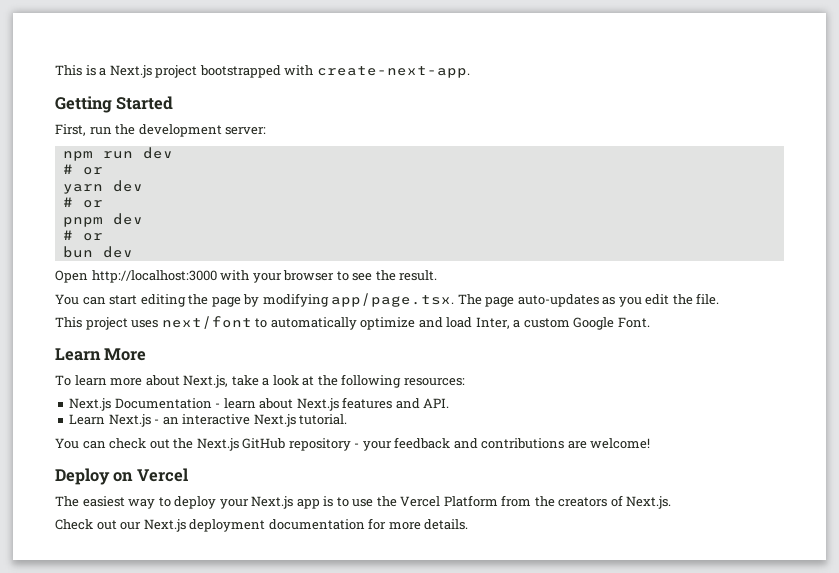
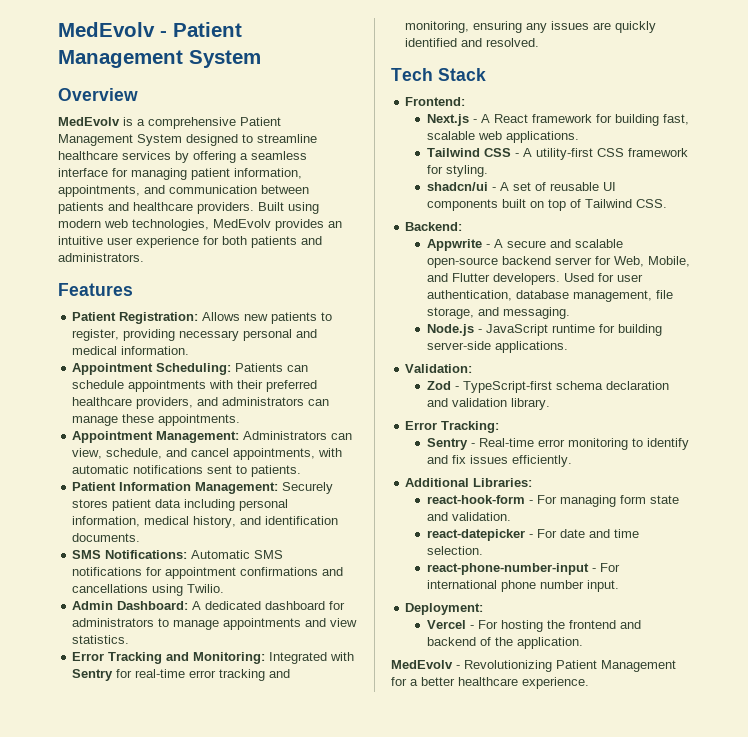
- This is a Next.js project bootstrapped with create-next-app.
- Getting Started
- First, run the development server:
- npm run dev
- # or
- yarn dev
- # or
- pnpm dev
- # or
- bun dev
- Open http://localhost:3000 with your browser to see the result.
- You can start editing the page by modifying app/page.tsx. The page auto-updates as you edit the file.
- This project uses next/font to automatically optimize and load Inter, a custom Google Font.
- Learn More
- To learn more about Next.js, take a look at the following resources:
- Next.js Documentation - learn about Next.js features and API.
- Learn Next.js - an interactive Next.js tutorial.
- You can check out the Next.js GitHub repository - your feedback and contributions are welcome!
- Deploy on Vercel
- The easiest way to deploy your Next.js app is to use the Vercel Platform from the creators of Next.js.
- Check out our Next.js deployment documentation for more details.
+ MedEvolv - Patient Management System
+ Overview
+ MedEvolv is a comprehensive Patient Management System designed to streamline healthcare services by offering a seamless interface for managing patient information, appointments, and communication between patients and healthcare providers. Built using modern web technologies, MedEvolv provides an intuitive user experience for both patients and administrators.
+ Features
+ Patient Registration: Allows new patients to register, providing necessary personal and medical information.
+ Appointment Scheduling: Patients can schedule appointments with their preferred healthcare providers, and administrators can manage these appointments.
+ Appointment Management: Administrators can view, schedule, and cancel appointments, with automatic notifications sent to patients.
+ Patient Information Management: Securely stores patient data including personal information, medical history, and identification documents.
+ SMS Notifications: Automatic SMS notifications for appointment confirmations and cancellations using Twilio.
+ Admin Dashboard: A dedicated dashboard for administrators to manage appointments and view statistics.
+ Error Tracking and Monitoring: Integrated with Sentry for real-time error tracking and monitoring, ensuring any issues are quickly identified and resolved.
+ Tech Stack
+ Frontend:
+ Next.js - A React framework for building fast, scalable web applications.
+ Tailwind CSS - A utility-first CSS framework for styling.
+ shadcn/ui - A set of reusable UI components built on top of Tailwind CSS.
+ Backend:
+ Appwrite - A secure and scalable open-source backend server for Web, Mobile, and Flutter developers. Used for user authentication, database management, file storage, and messaging.
+ Node.js - JavaScript runtime for building server-side applications.
+ Validation:
+ Zod - TypeScript-first schema declaration and validation library.
+ Error Tracking:
+ Sentry - Real-time error monitoring to identify and fix issues efficiently.
+ Additional Libraries:
+ react-hook-form - For managing form state and validation.
+ react-datepicker - For date and time selection.
+ react-phone-number-input - For international phone number input.
+ Deployment:
+ Vercel - For hosting the frontend and backend of the application.
+ MedEvolv - Revolutionizing Patient Management for a better healthcare experience.

